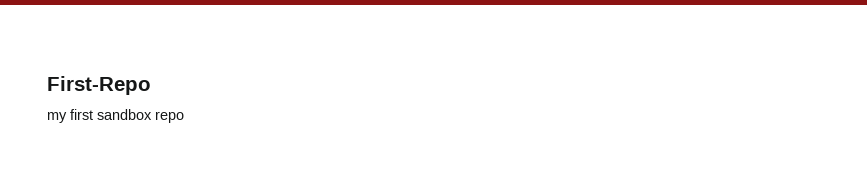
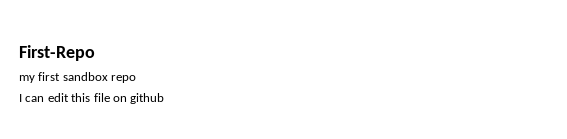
+ I can edit this file on github

